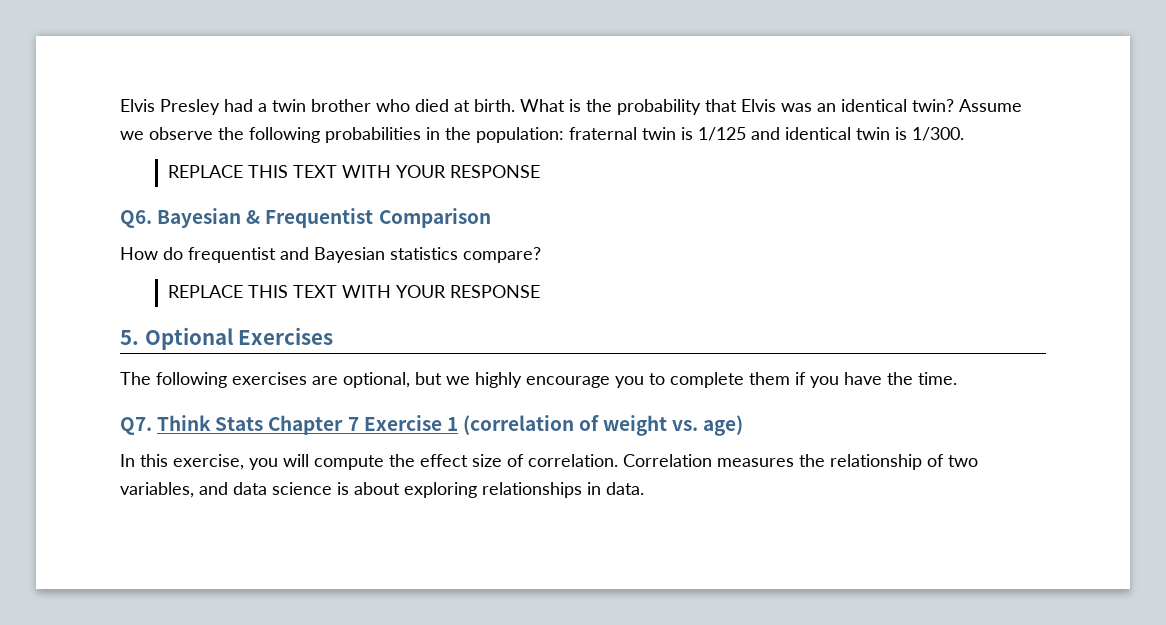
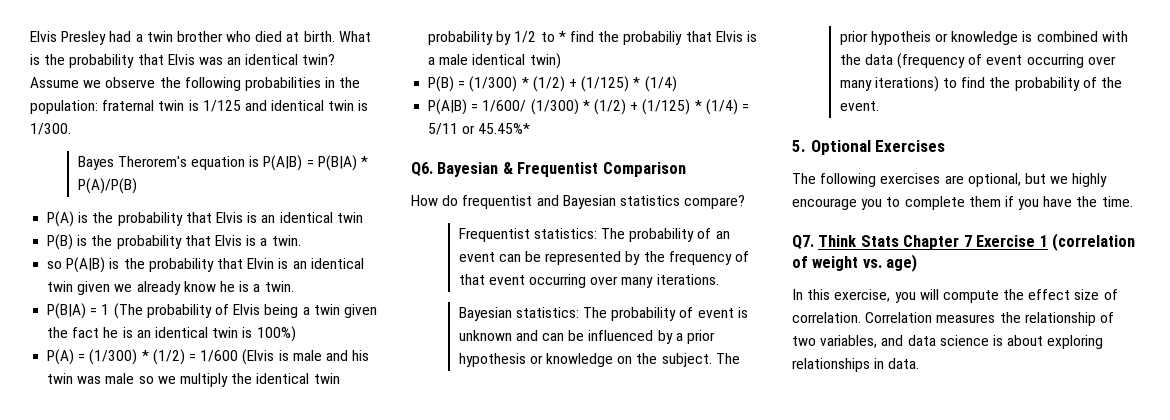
  Assume we observe the following probabilities in the population: fraternal twin is 1/125 and identical twin is 1/300.
- REPLACE THIS TEXT WITH YOUR RESPONSE
+ Bayes Therorem's equation is P(A|B) = P(B|A) * P(A)/P(B)
+ P(A) is the probability that Elvis is an identical twin
+ P(B) is the probability that Elvis is a twin.
+ so P(A|B) is the probability that Elvin is an identical twin given we already know he is a twin.
+ P(B|A) = 1 (The probability of Elvis being a twin given the fact he is an identical twin is 100%)
+ P(A) = (1/300) * (1/2) = 1/600 (Elvis is male and his twin was male so we multiply the identical twin probability by 1/2 to * find the probabiliy that Elvis is a male identical twin)
+ P(B) = (1/300) * (1/2) + (1/125) * (1/4)
+ P(A|B) = 1/600/ (1/300) * (1/2) + (1/125) * (1/4) = 5/11 or 45.45%*
  How do frequentist and Bayesian statistics compare?
- REPLACE THIS TEXT WITH YOUR RESPONSE
+ Frequentist statistics: The probability of an event can be represented by the frequency of that event occurring over many iterations.
+ Bayesian statistics: The probability of event is unknown and can be influenced by a prior hypothesis or knowledge on the subject. The prior hypotheis or knowledge is combined with the data (frequency of event occurring over many iterations) to find the probability of the event.

